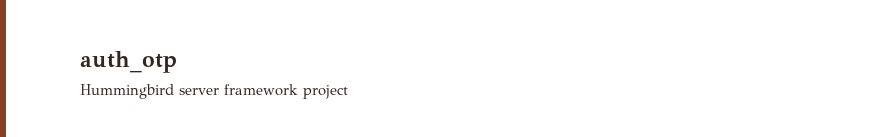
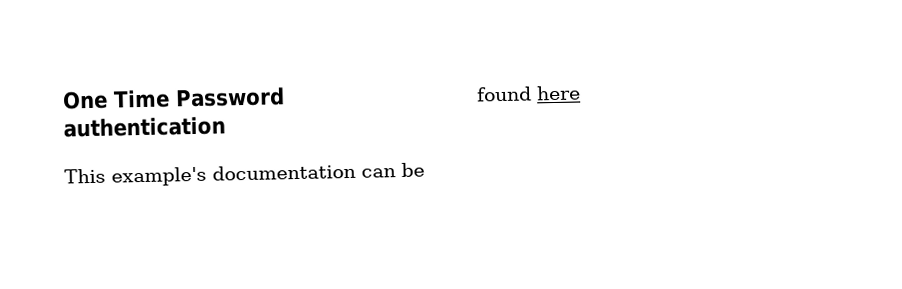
- auth_otp
- Hummingbird server framework project
+ One Time Password authentication
+ This example's documentation can be found here

